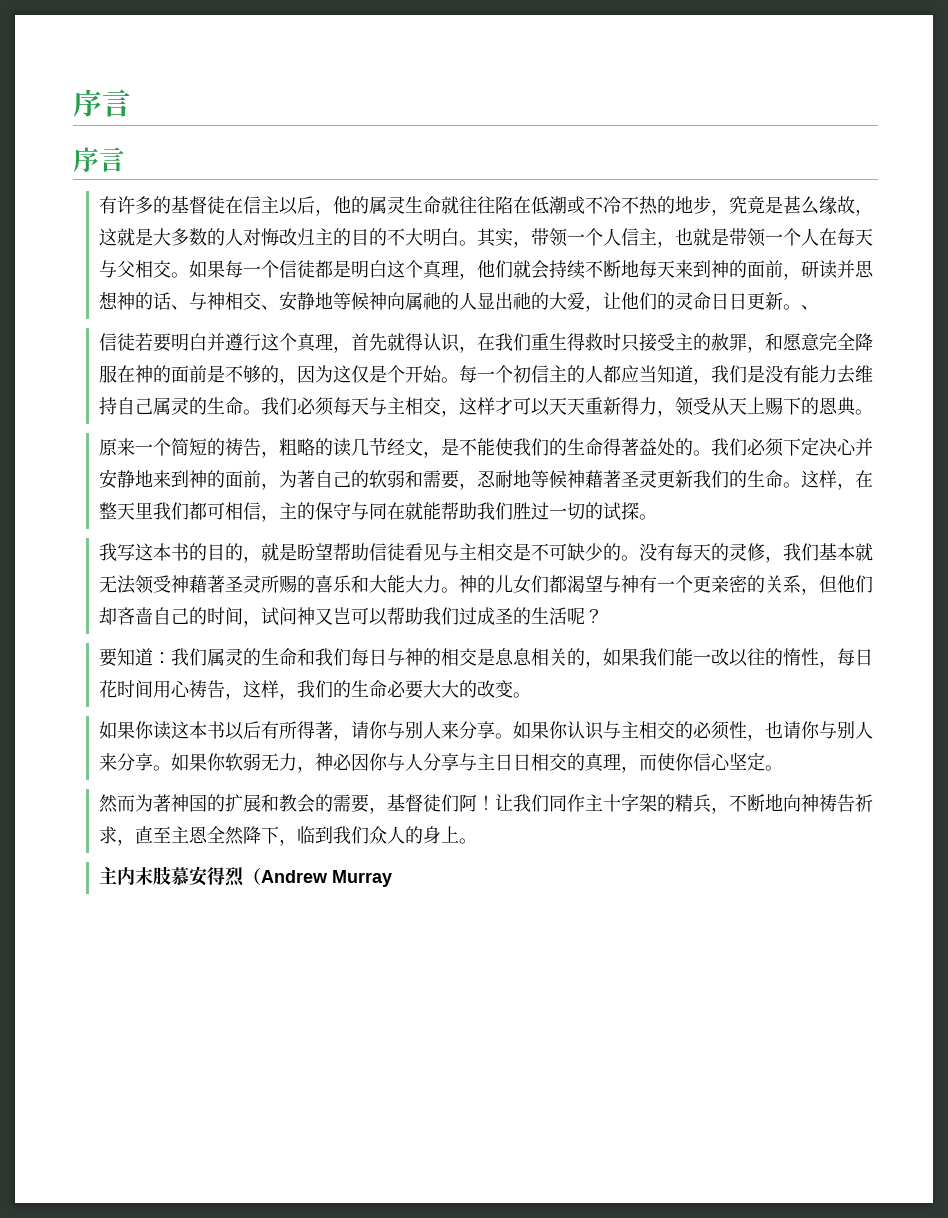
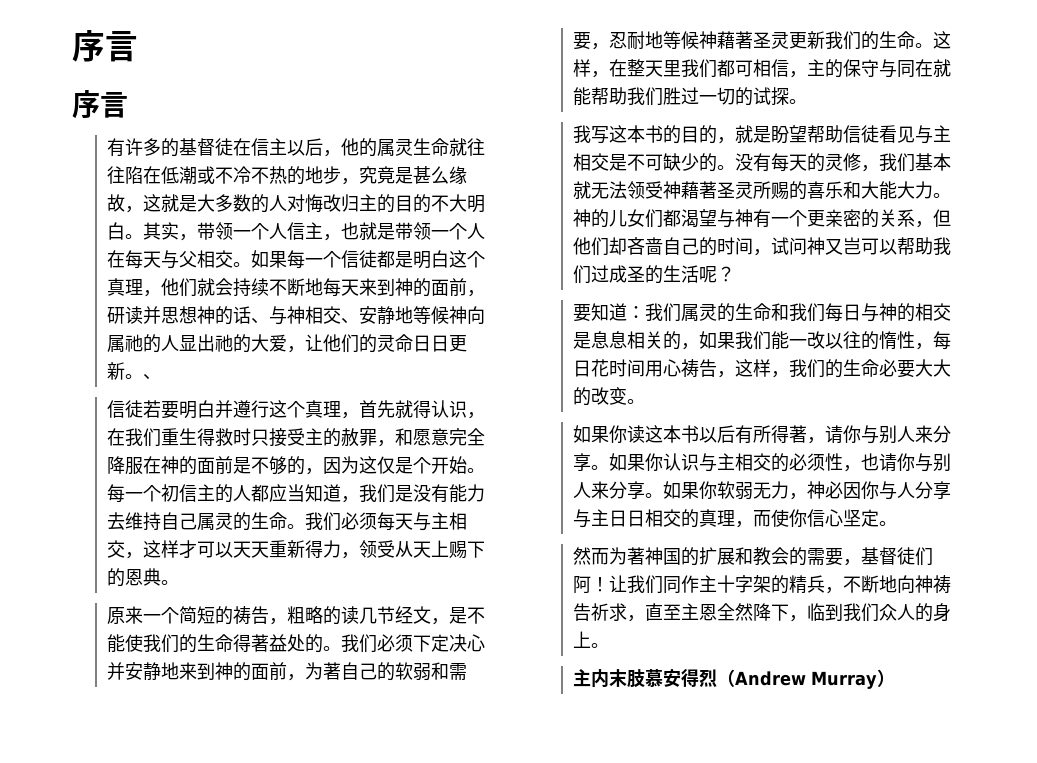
- 主内末肢慕安得烈（Andrew Murray
+ 主内末肢慕安得烈（Andrew Murray）

